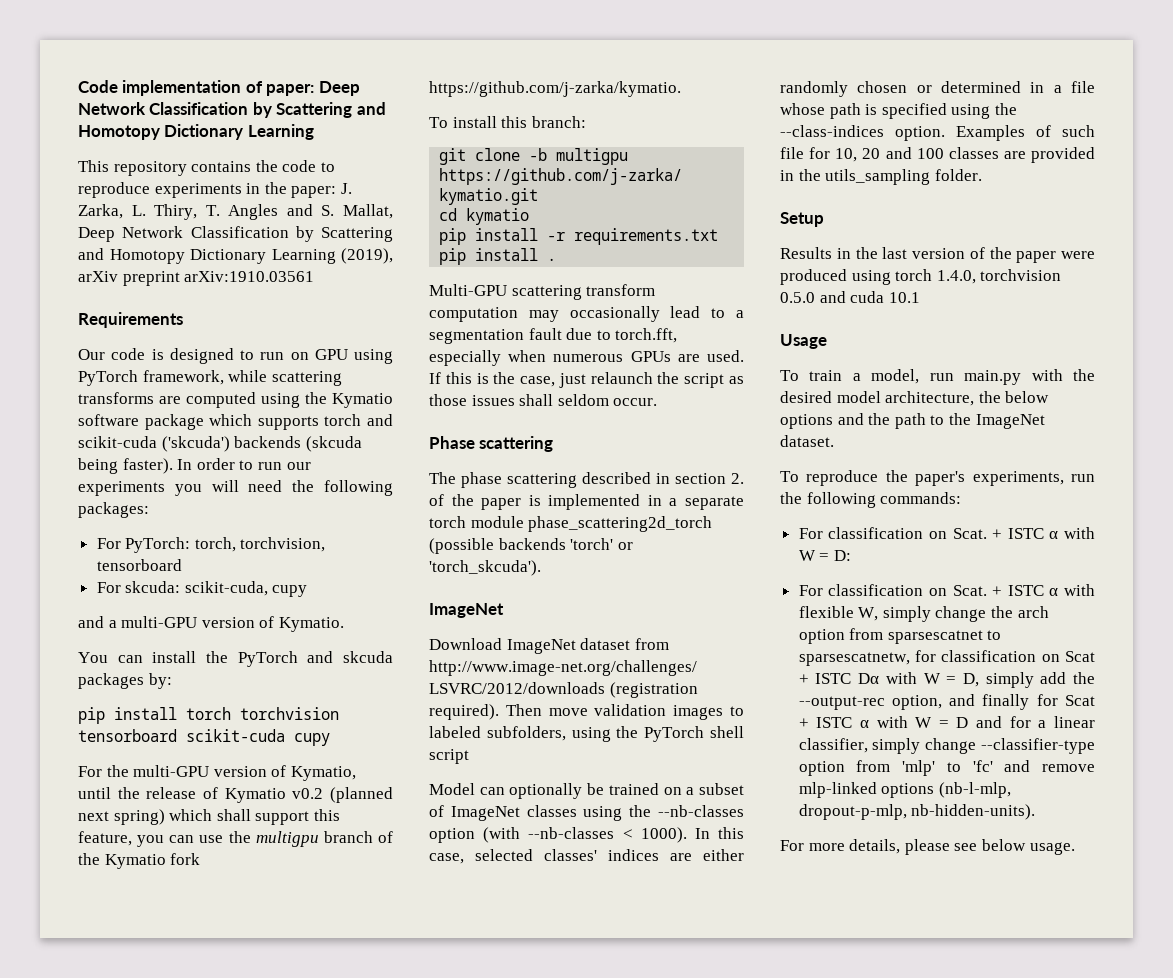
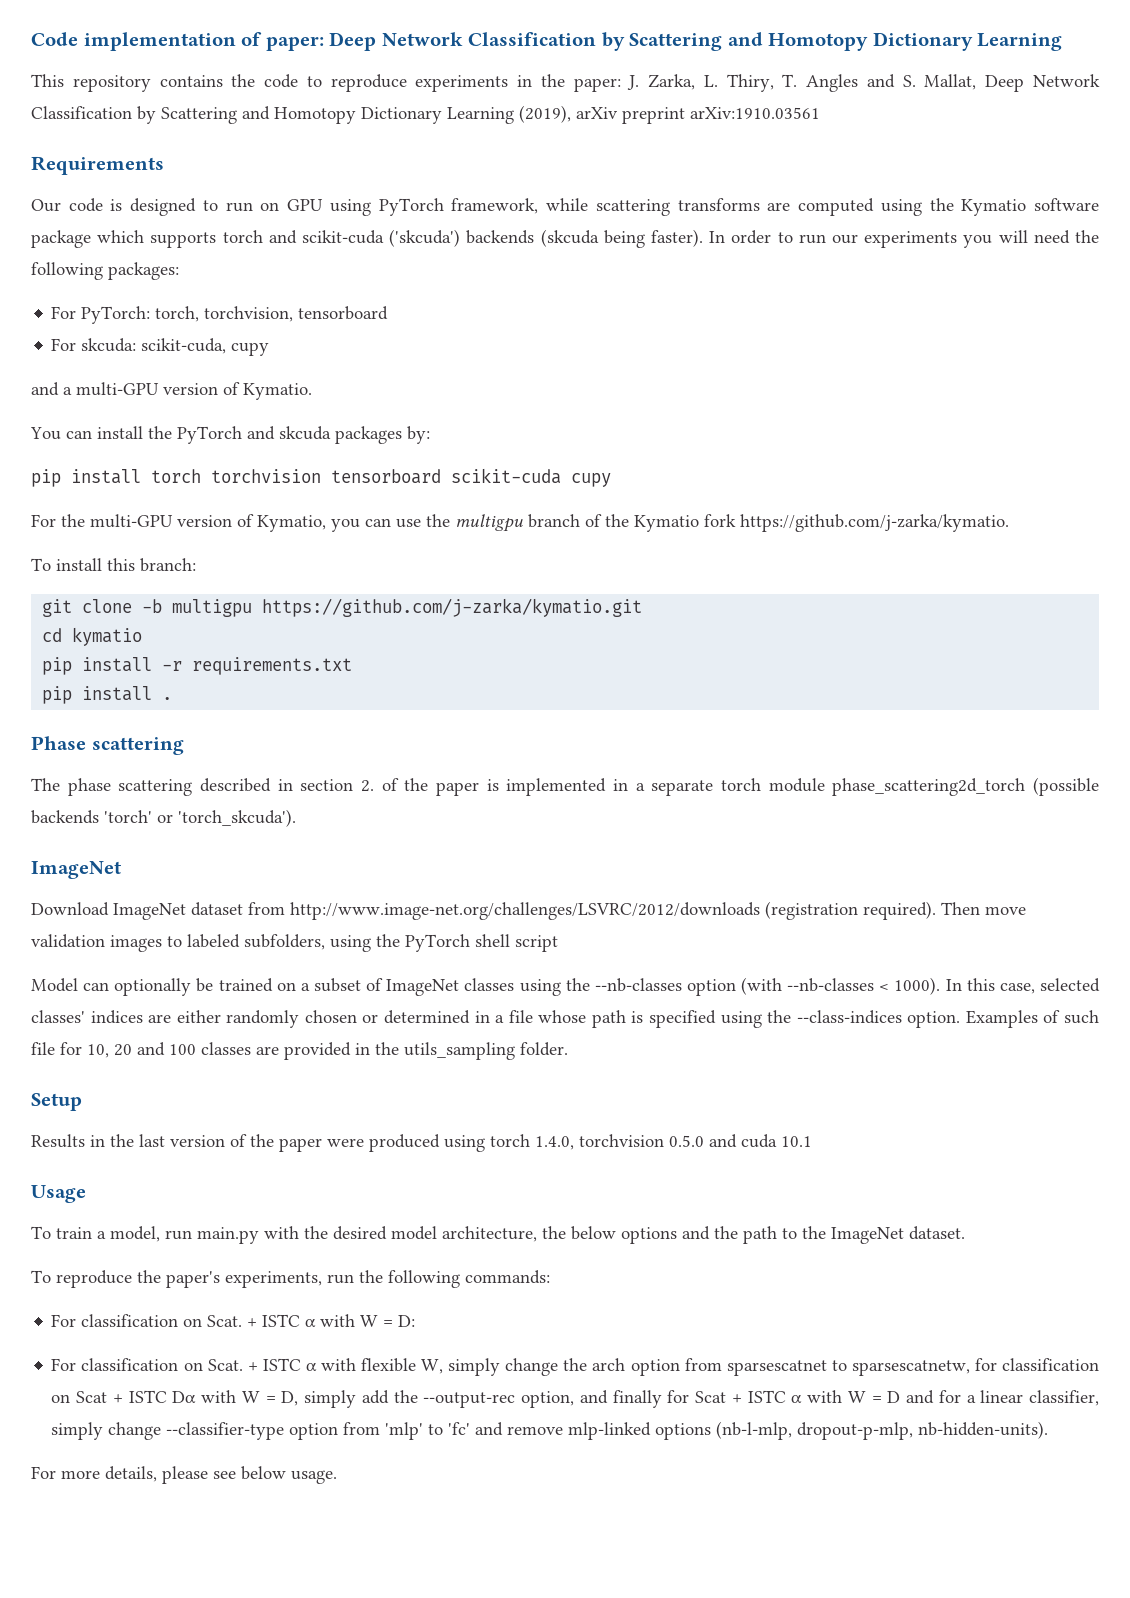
- For the multi-GPU version of Kymatio, until the release of Kymatio v0.2 (planned next spring) which shall support this feature, you can use the multigpu branch of the Kymatio fork https://github.com/j-zarka/kymatio.
+ For the multi-GPU version of Kymatio, you can use the multigpu branch of the Kymatio fork https://github.com/j-zarka/kymatio.
- Multi-GPU scattering transform computation may occasionally lead to a segmentation fault due to torch.fft, especially when numerous GPUs are used. If this is the case, just relaunch the script as those issues shall seldom occur.

